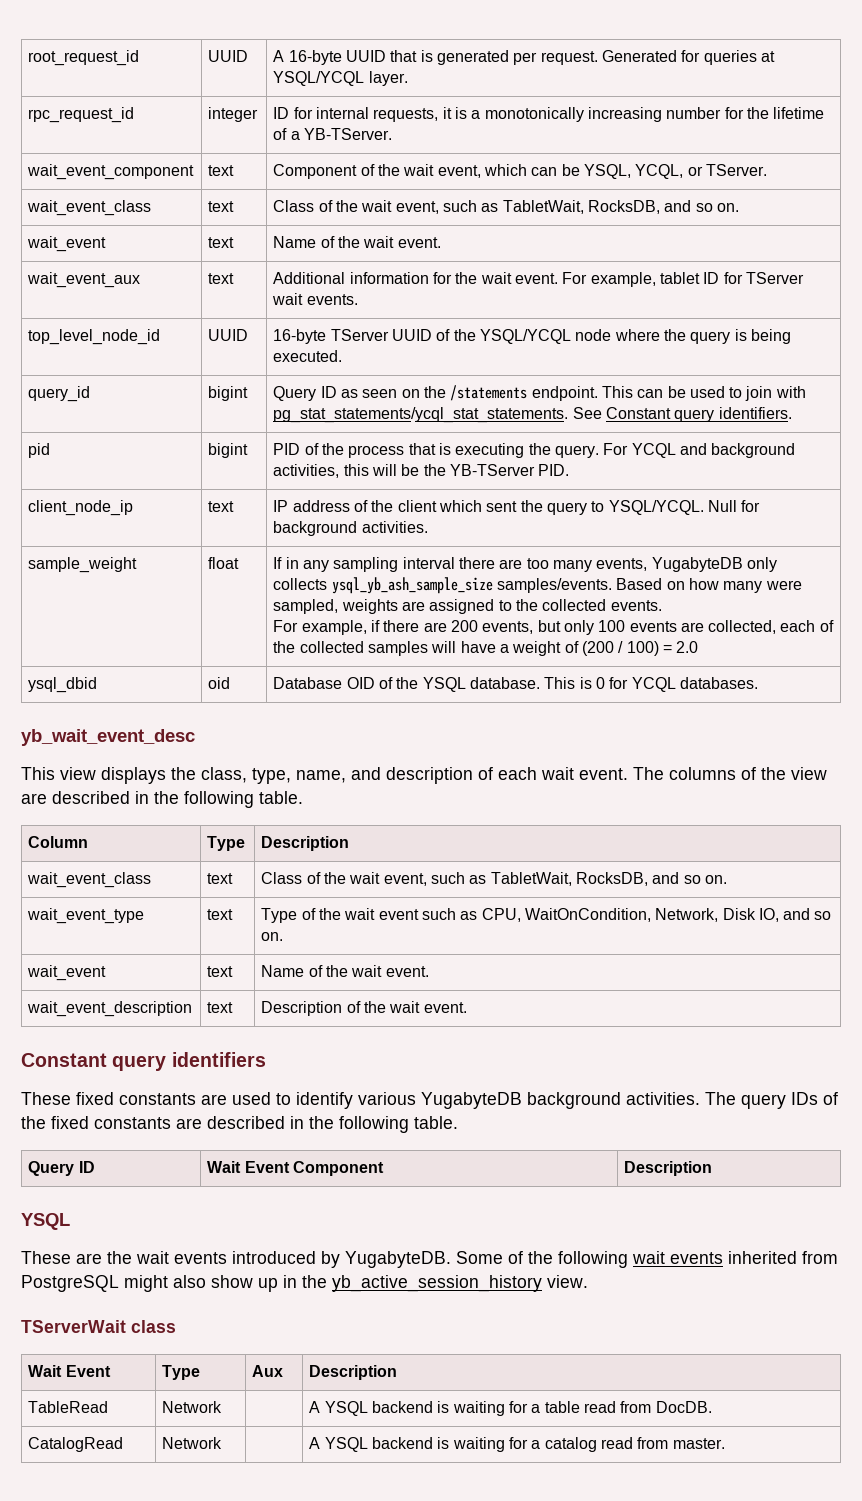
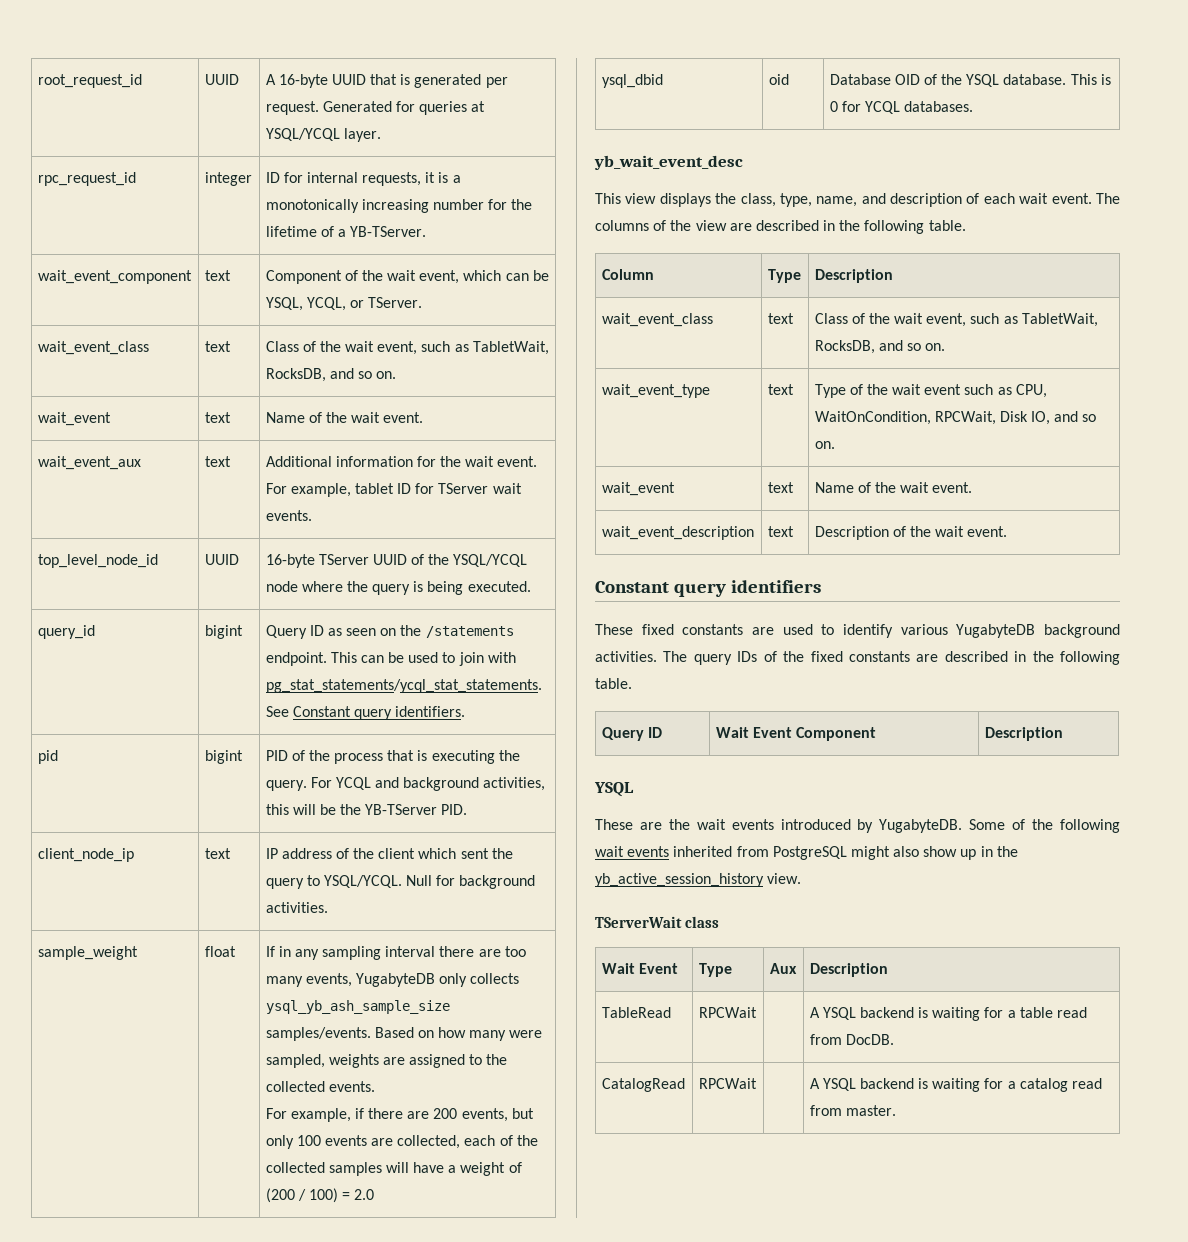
- wait_event_type | text | Type of the wait event such as CPU, WaitOnCondition, Network, Disk IO, and so on.
+ wait_event_type | text | Type of the wait event such as CPU, WaitOnCondition, RPCWait, Disk IO, and so on.
- TableRead | Network | | A YSQL backend is waiting for a table read from DocDB.
+ TableRead | RPCWait | | A YSQL backend is waiting for a table read from DocDB.
- CatalogRead | Network | | A YSQL backend is waiting for a catalog read from master.
+ CatalogRead | RPCWait | | A YSQL backend is waiting for a catalog read from master.

